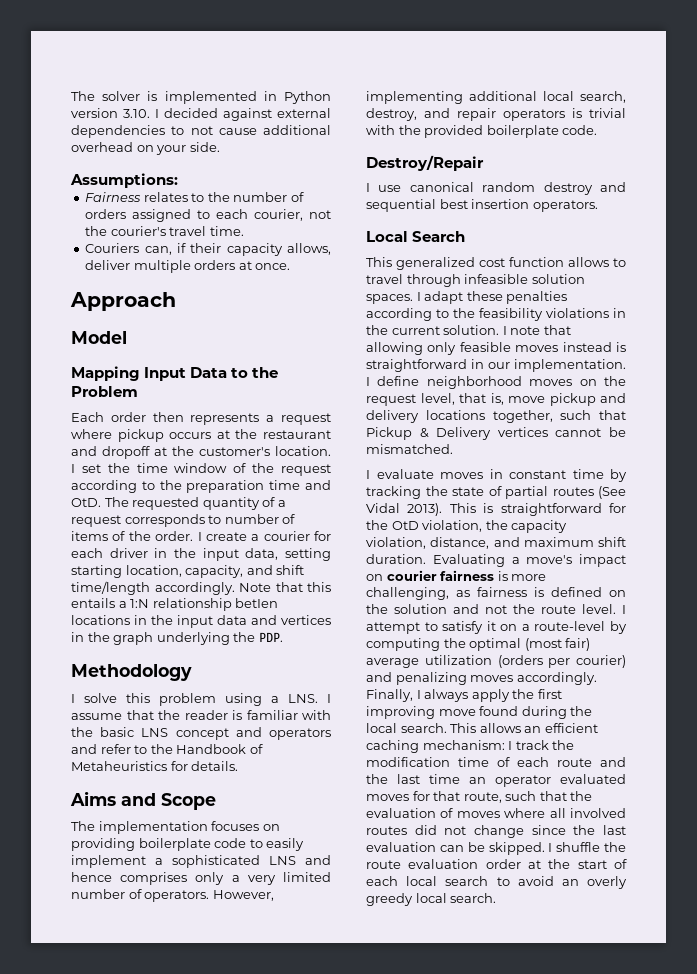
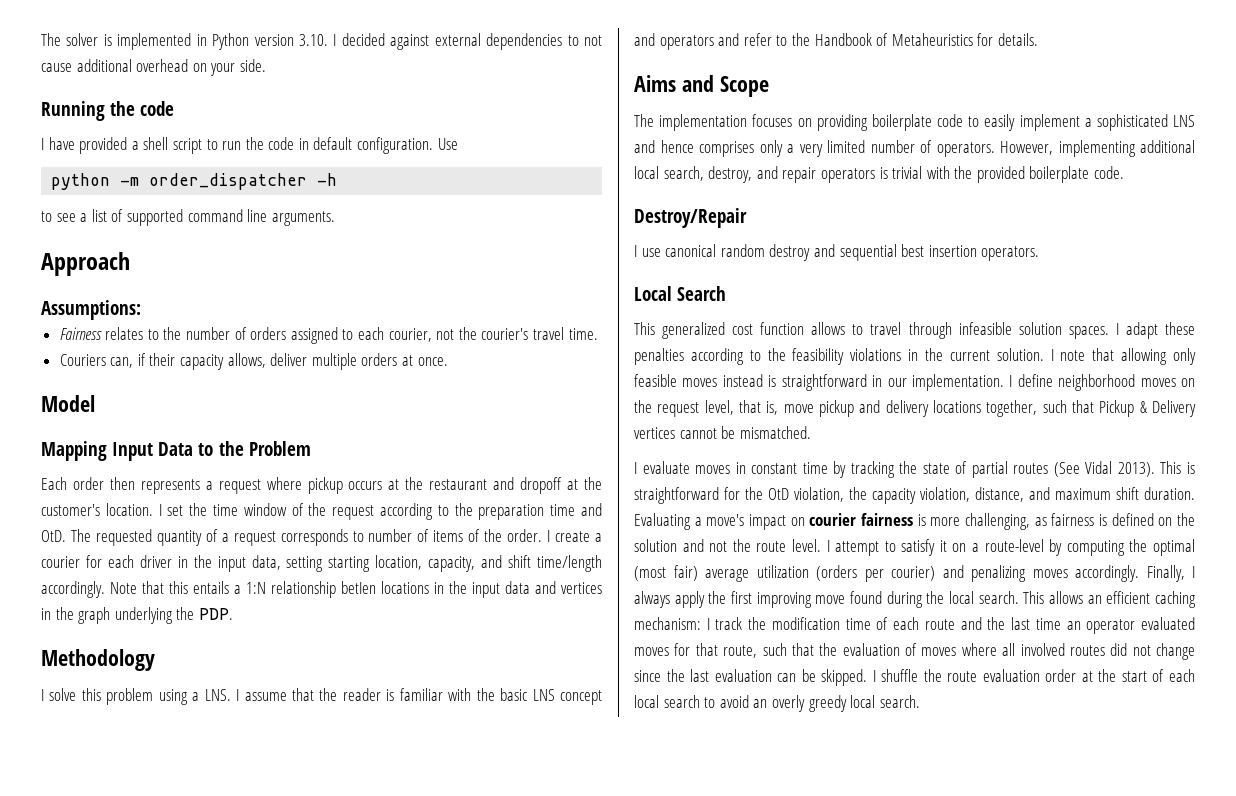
+ Running the code
+ I have provided a shell script to run the code in default configuration. Use
+ python -m order_dispatcher -h
+ to see a list of supported command line arguments.
+ Approach
- Approach

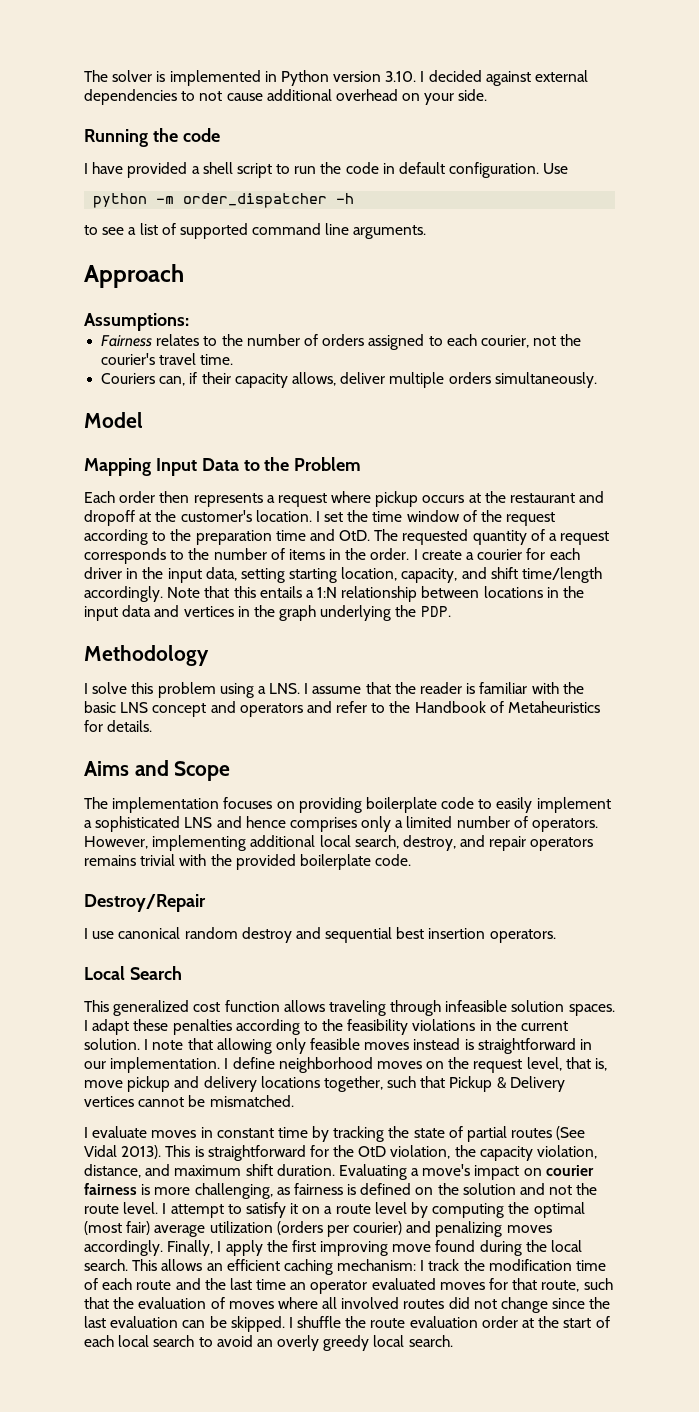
- Couriers can, if their capacity allows, deliver multiple orders at once.
+ Couriers can, if their capacity allows, deliver multiple orders simultaneously.
- I set the time window of the request according to the preparation time and OtD. The requested quantity of a request corresponds to number of items of the order.
+ I set the time window of the request according to the preparation time and OtD. The requested quantity of a request corresponds to the number of items in the order.
- Note that this entails a 1:N relationship betIen locations in the input data and vertices in the graph underlying the PDP.
+ Note that this entails a 1:N relationship between locations in the input data and vertices in the graph underlying the PDP.
- The implementation focuses on providing boilerplate code to easily implement a sophisticated LNS and hence comprises only a very limited number of operators.
+ The implementation focuses on providing boilerplate code to easily implement a sophisticated LNS and hence comprises only a limited number of operators.
- However, implementing additional local search, destroy, and repair operators is trivial with the provided boilerplate code.
+ However, implementing additional local search, destroy, and repair operators remains trivial with the provided boilerplate code.
- This generalized cost function allows to travel through infeasible solution spaces.
+ This generalized cost function allows traveling through infeasible solution spaces.
- I attempt to satisfy it on a route-level by computing the optimal (most fair) average utilization (orders per courier) and penalizing moves accordingly.
+ I attempt to satisfy it on a route level by computing the optimal (most fair) average utilization (orders per courier) and penalizing moves accordingly.
- Finally, I always apply the first improving move found during the local search.
+ Finally, I apply the first improving move found during the local search.

